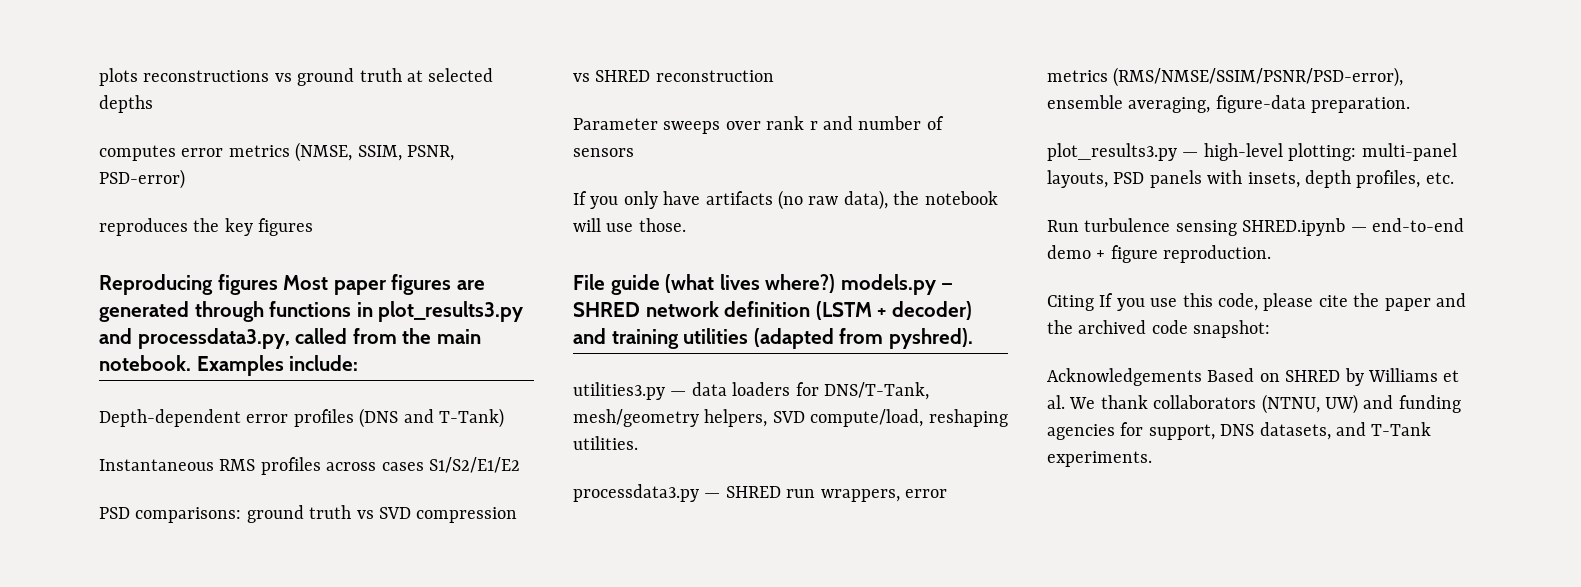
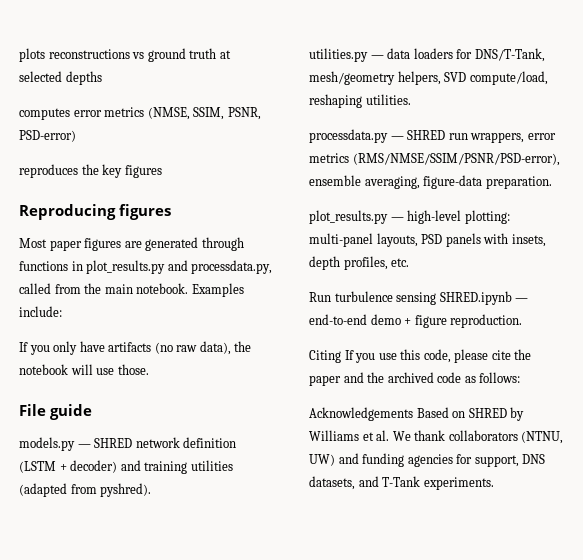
- Reproducing figures Most paper figures are generated through functions in plot_results3.py and processdata3.py, called from the main notebook.
+ Reproducing figures
+ Most paper figures are generated through functions in plot_results.py and processdata.py, called from the main notebook.
- Depth-dependent error profiles (DNS and T-Tank)
- Instantaneous RMS profiles across cases S1/S2/E1/E2
- PSD comparisons: ground truth vs SVD compression vs SHRED reconstruction
- Parameter sweeps over rank r and number of sensors
- File guide (what lives where?) models.py — SHRED network definition (LSTM + decoder) and training utilities (adapted from pyshred).
+ File guide
+ models.py — SHRED network definition (LSTM + decoder) and training utilities (adapted from pyshred).
- utilities3.py — data loaders for DNS/T-Tank, mesh/geometry helpers, SVD compute/load, reshaping utilities.
+ utilities.py — data loaders for DNS/T-Tank, mesh/geometry helpers, SVD compute/load, reshaping utilities.
- processdata3.py — SHRED run wrappers, error metrics (RMS/NMSE/SSIM/PSNR/PSD-error), ensemble averaging, figure-data preparation.
+ processdata.py — SHRED run wrappers, error metrics (RMS/NMSE/SSIM/PSNR/PSD-error), ensemble averaging, figure-data preparation.
- plot_results3.py — high-level plotting: multi-panel layouts, PSD panels with insets, depth profiles, etc.
+ plot_results.py — high-level plotting: multi-panel layouts, PSD panels with insets, depth profiles, etc.
- Citing If you use this code, please cite the paper and the archived code snapshot:
+ Citing If you use this code, please cite the paper and the archived code as follows:

